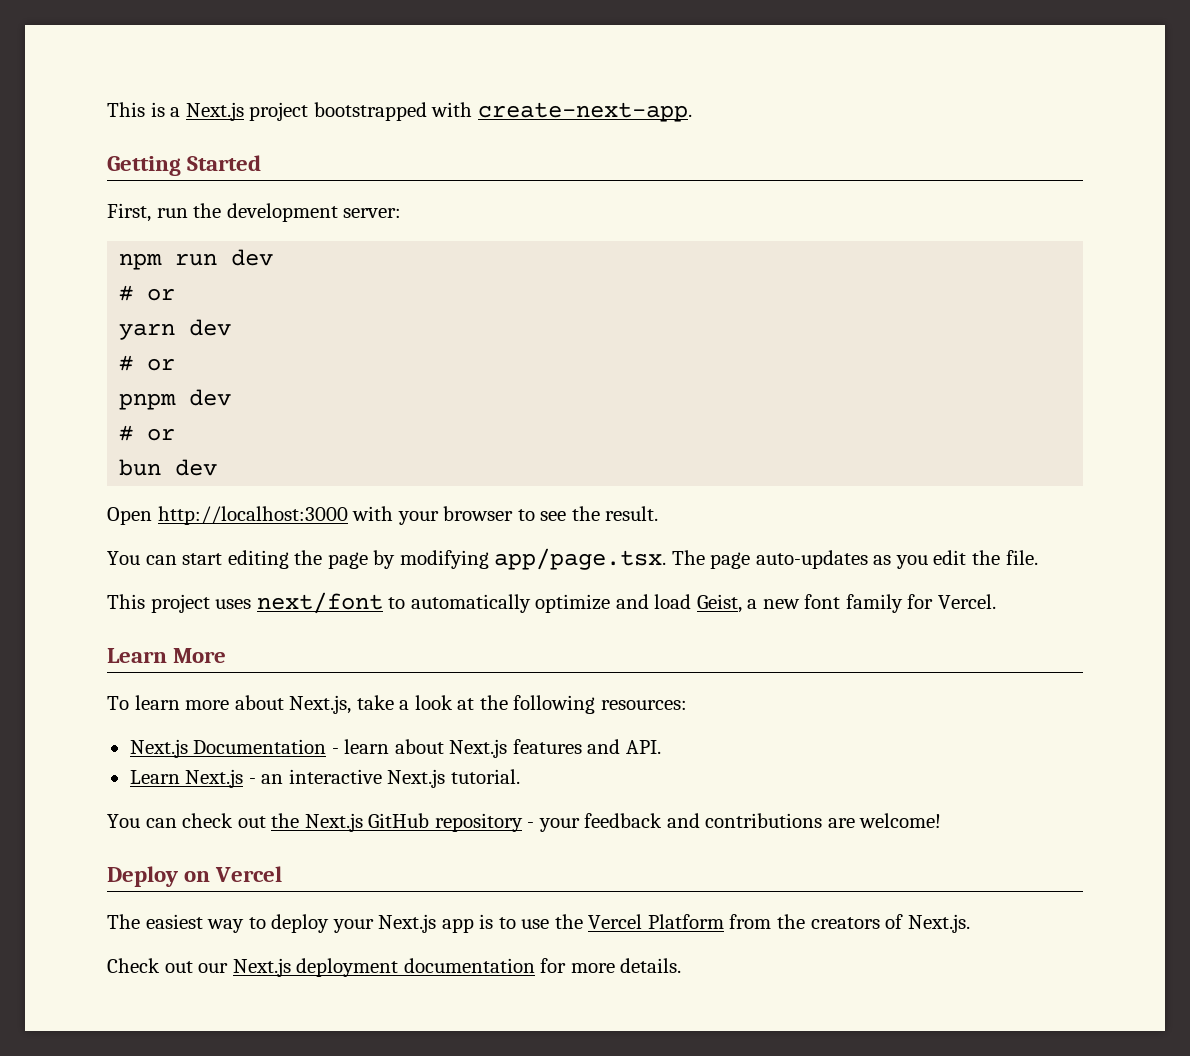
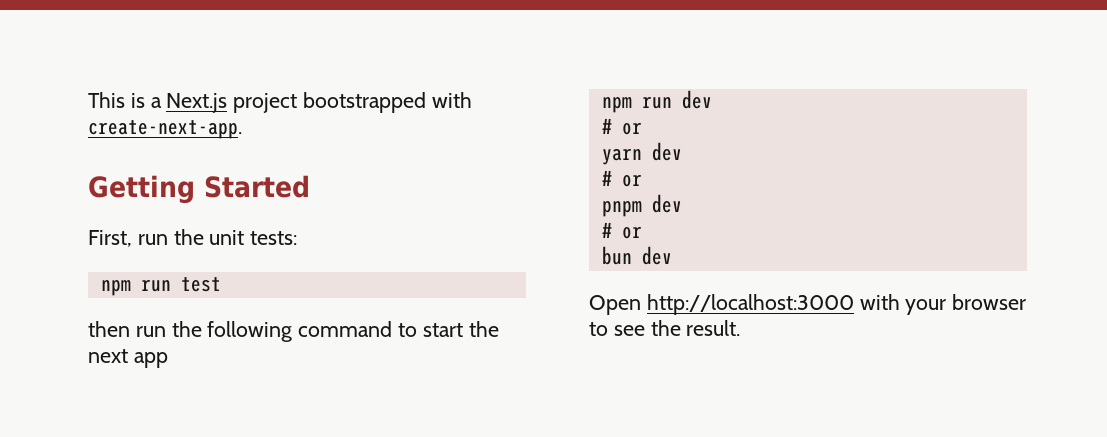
- First, run the development server:
+ First, run the unit tests:
+ npm run test
+ then run the following command to start the next app
- You can start editing the page by modifying app/page.tsx. The page auto-updates as you edit the file.
- This project uses next/font to automatically optimize and load Geist, a new font family for Vercel.
- Learn More
- To learn more about Next.js, take a look at the following resources:
- Next.js Documentation - learn about Next.js features and API.
- Learn Next.js - an interactive Next.js tutorial.
- You can check out the Next.js GitHub repository - your feedback and contributions are welcome!
- Deploy on Vercel
- The easiest way to deploy your Next.js app is to use the Vercel Platform from the creators of Next.js.
- Check out our Next.js deployment documentation for more details.

